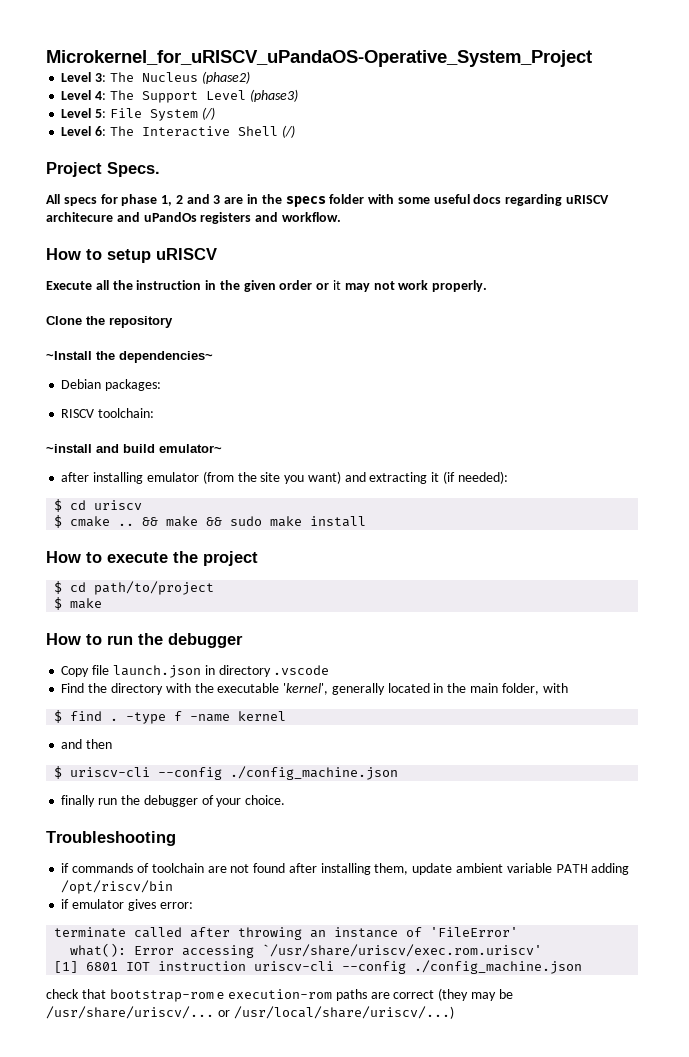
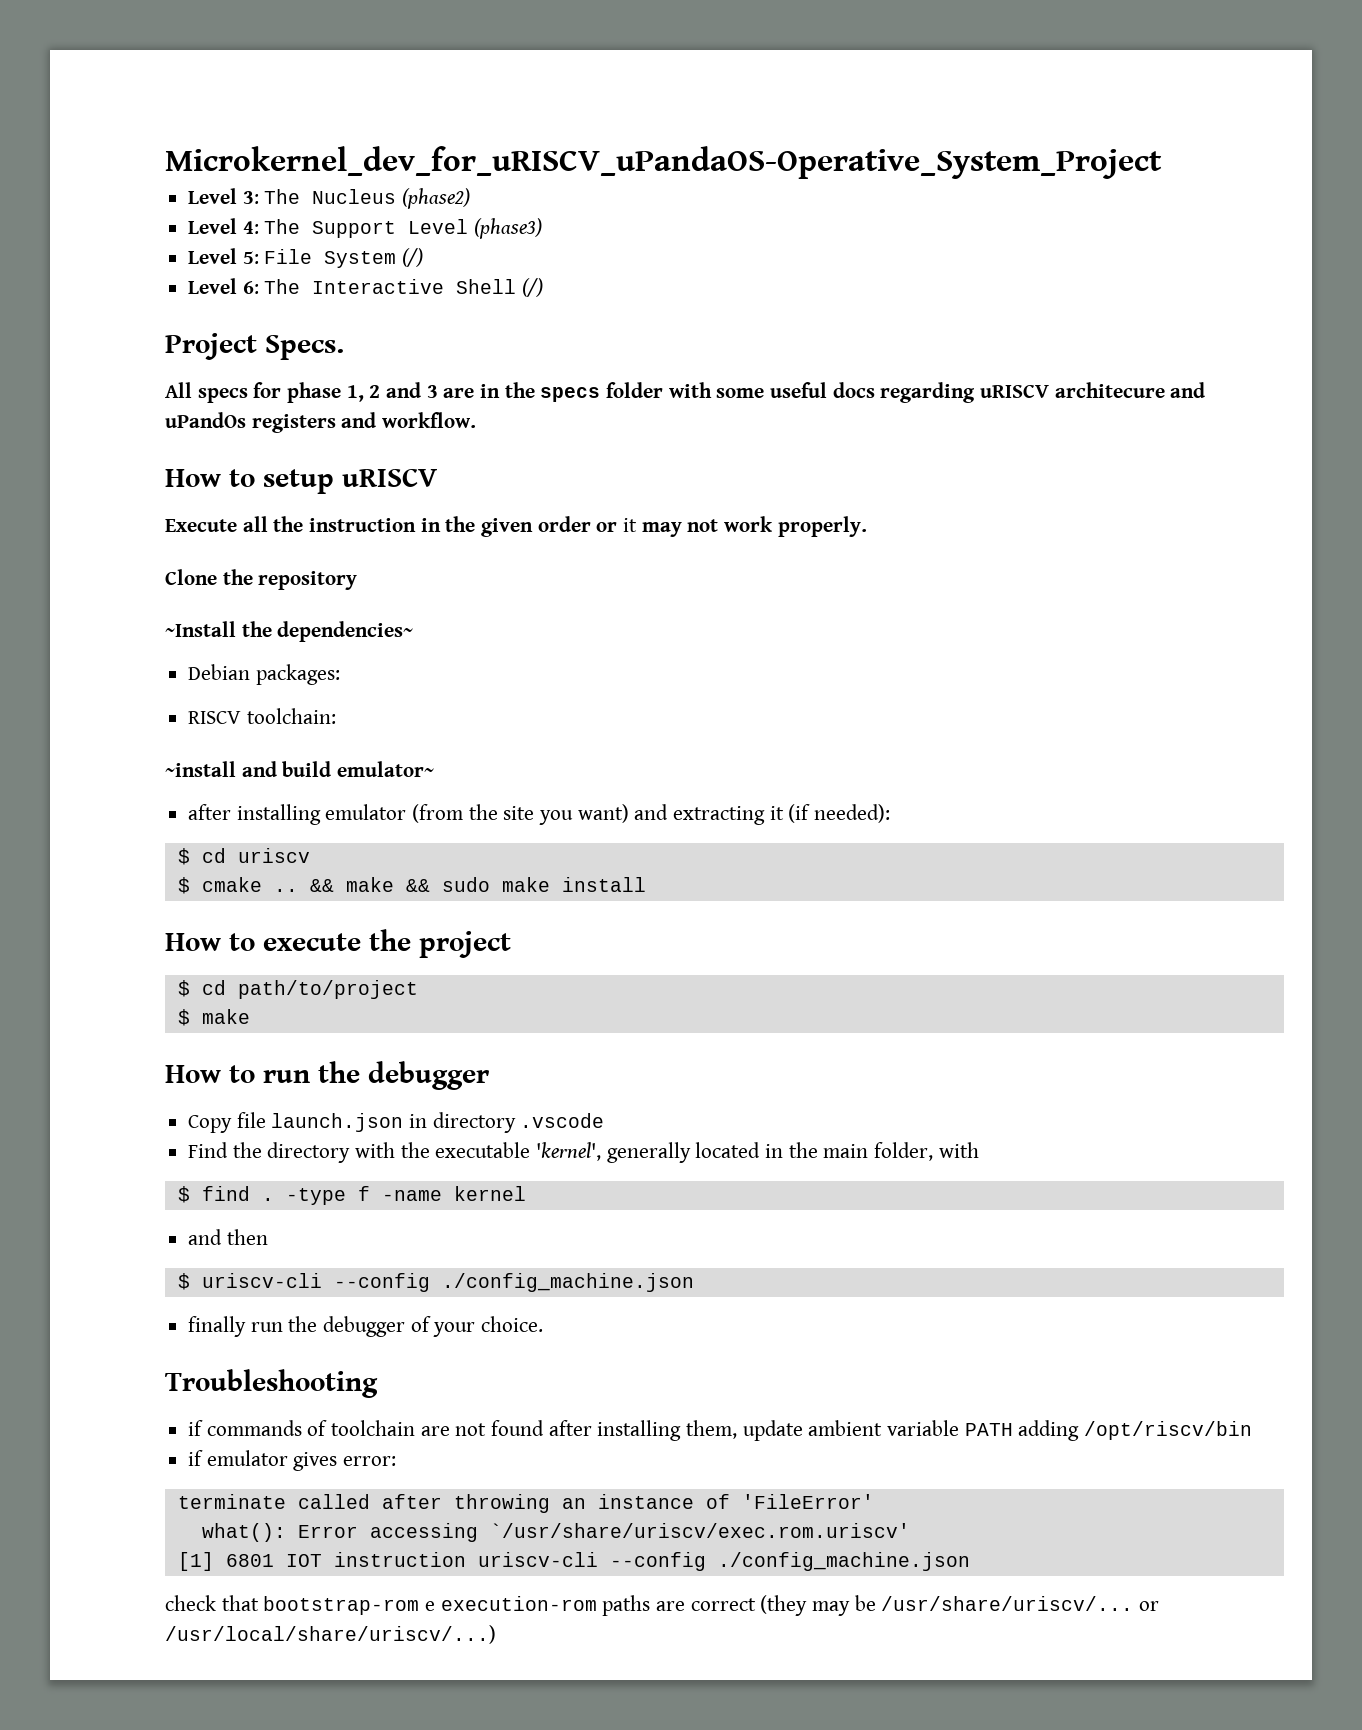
- Microkernel_for_uRISCV_uPandaOS-Operative_System_Project
+ Microkernel_dev_for_uRISCV_uPandaOS-Operative_System_Project

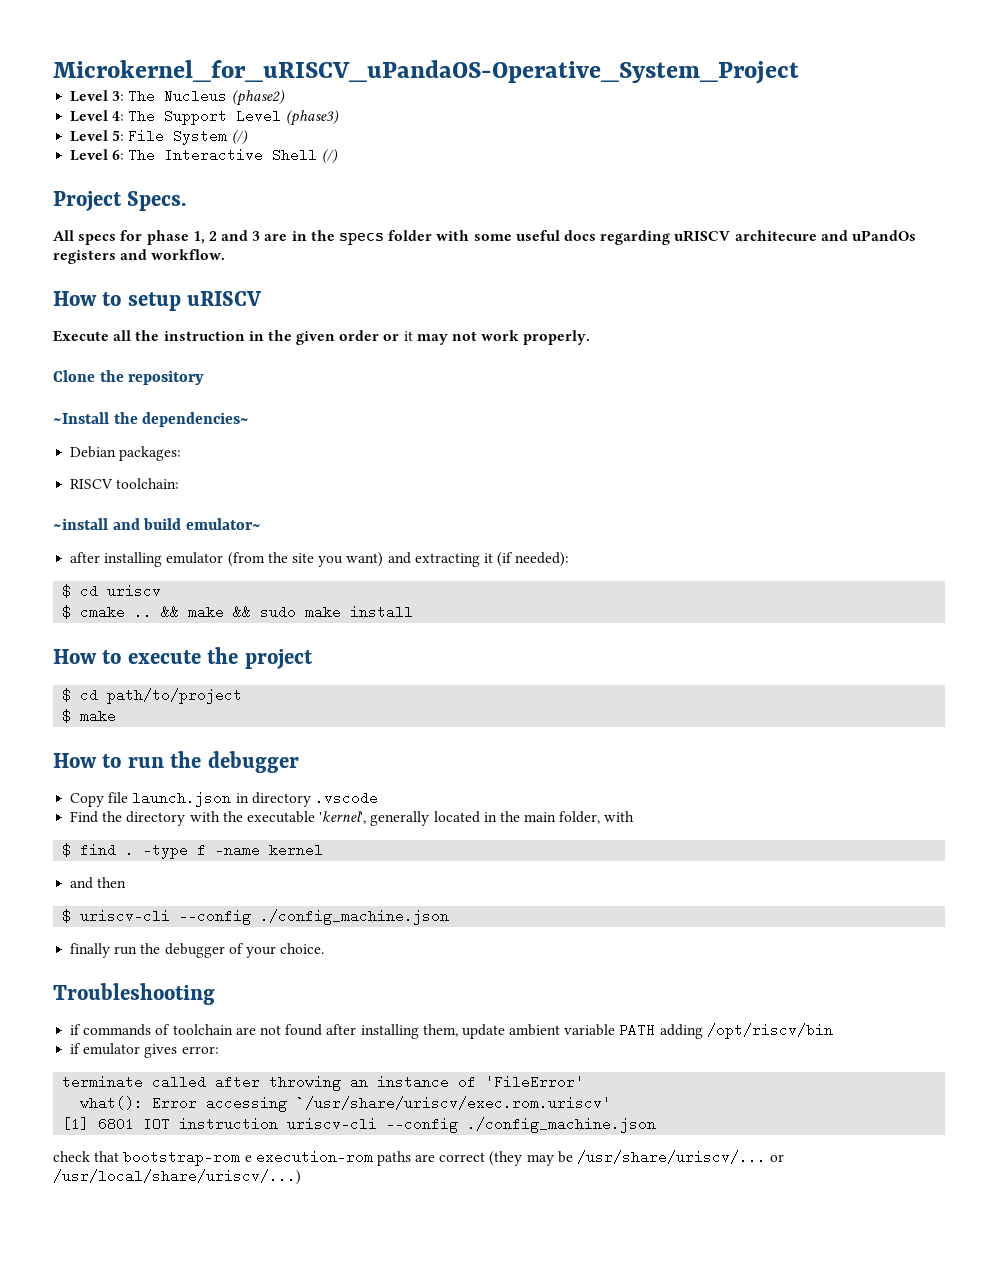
- Microkernel_dev_for_uRISCV_uPandaOS-Operative_System_Project
+ Microkernel_for_uRISCV_uPandaOS-Operative_System_Project

